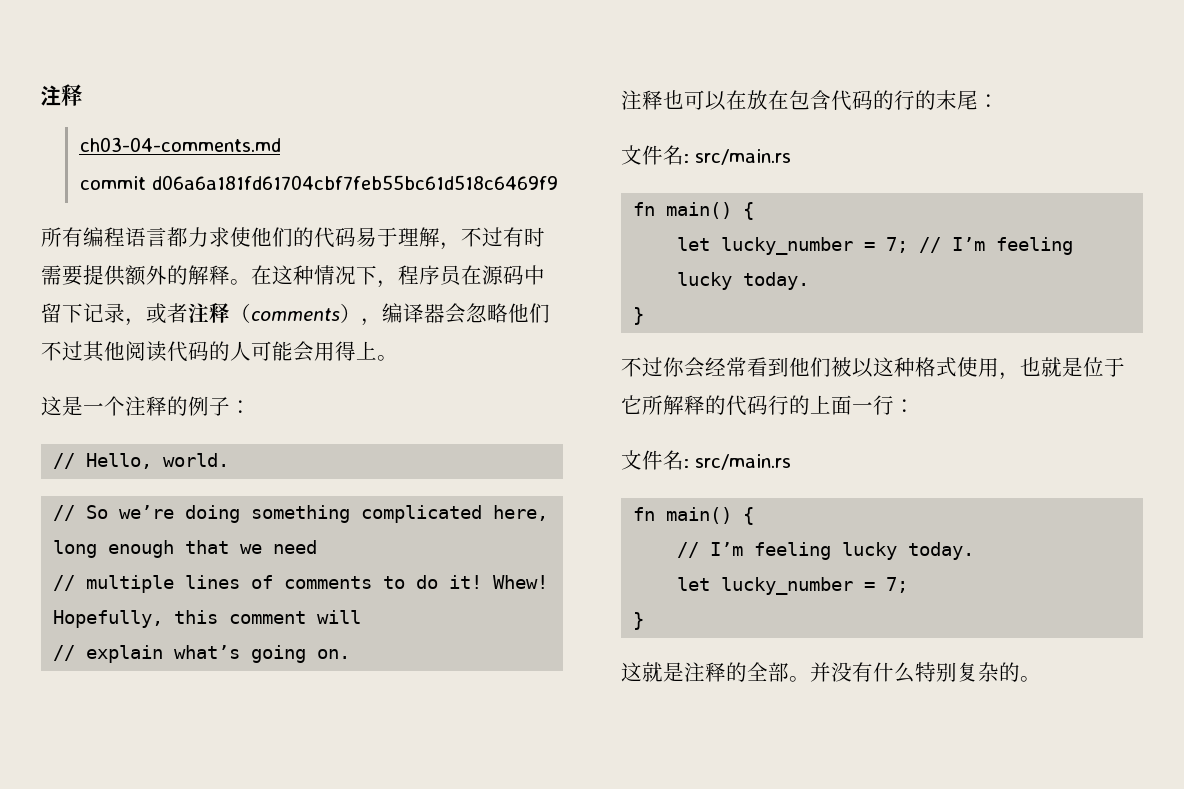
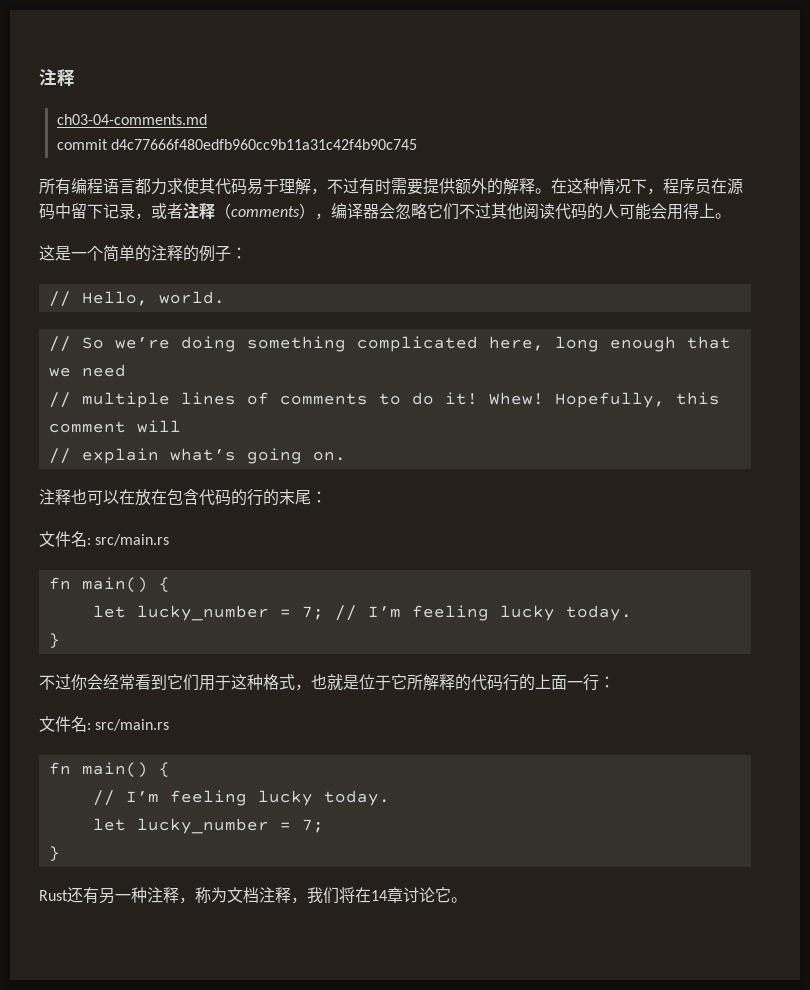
- commit d06a6a181fd61704cbf7feb55bc61d518c6469f9
+ commit d4c77666f480edfb960cc9b11a31c42f4b90c745
- 所有编程语言都力求使他们的代码易于理解，不过有时需要提供额外的解释。
+ 所有编程语言都力求使其代码易于理解，不过有时需要提供额外的解释。
- 在这种情况下，程序员在源码中留下记录，或者注释（comments），编译器会忽略他们不过其他阅读代码的人可能会用得上。
+ 在这种情况下，程序员在源码中留下记录，或者注释（comments），编译器会忽略它们不过其他阅读代码的人可能会用得上。
- 这是一个注释的例子：
+ 这是一个简单的注释的例子：
- 不过你会经常看到他们被以这种格式使用，也就是位于它所解释的代码行的上面一行：
+ 不过你会经常看到它们用于这种格式，也就是位于它所解释的代码行的上面一行：
- 这就是注释的全部。并没有什么特别复杂的。
+ Rust还有另一种注释，称为文档注释，我们将在14章讨论它。

